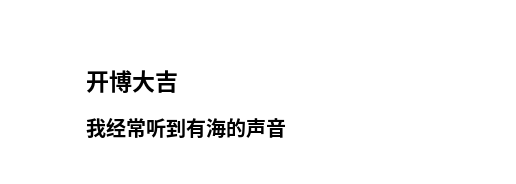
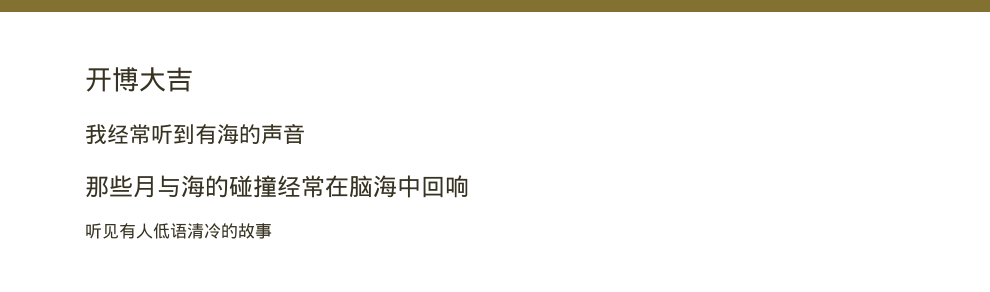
+ 那些月与海的碰撞经常在脑海中回响
+ 听见有人低语清冷的故事

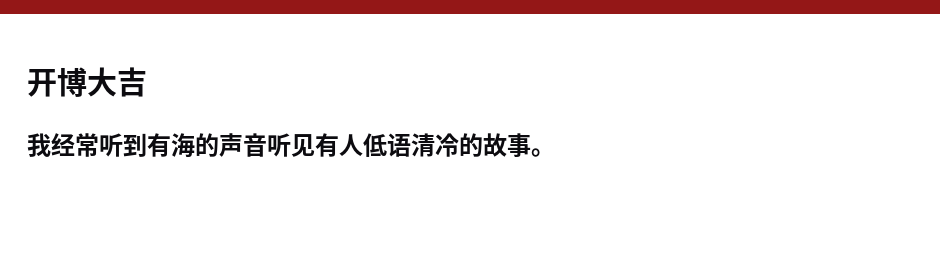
- 我经常听到有海的声音
- 那些月与海的碰撞经常在脑海中回响
- 听见有人低语清冷的故事
+ 我经常听到有海的声音听见有人低语清冷的故事。

